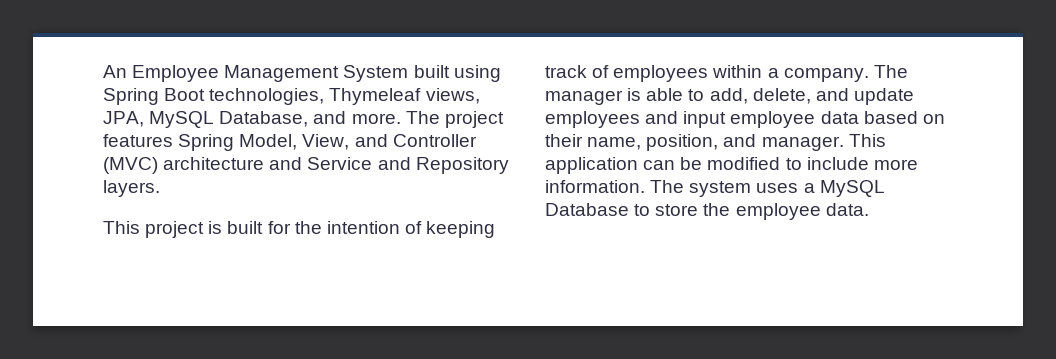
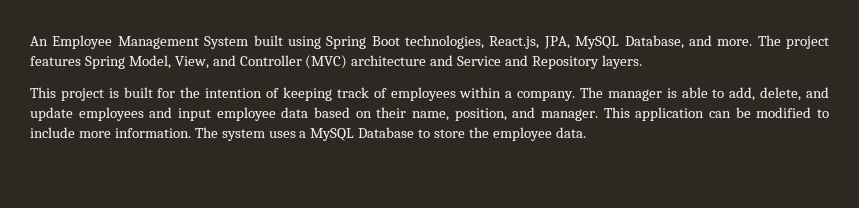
- An Employee Management System built using Spring Boot technologies, Thymeleaf views, JPA, MySQL Database, and more.
+ An Employee Management System built using Spring Boot technologies, React.js, JPA, MySQL Database, and more.

